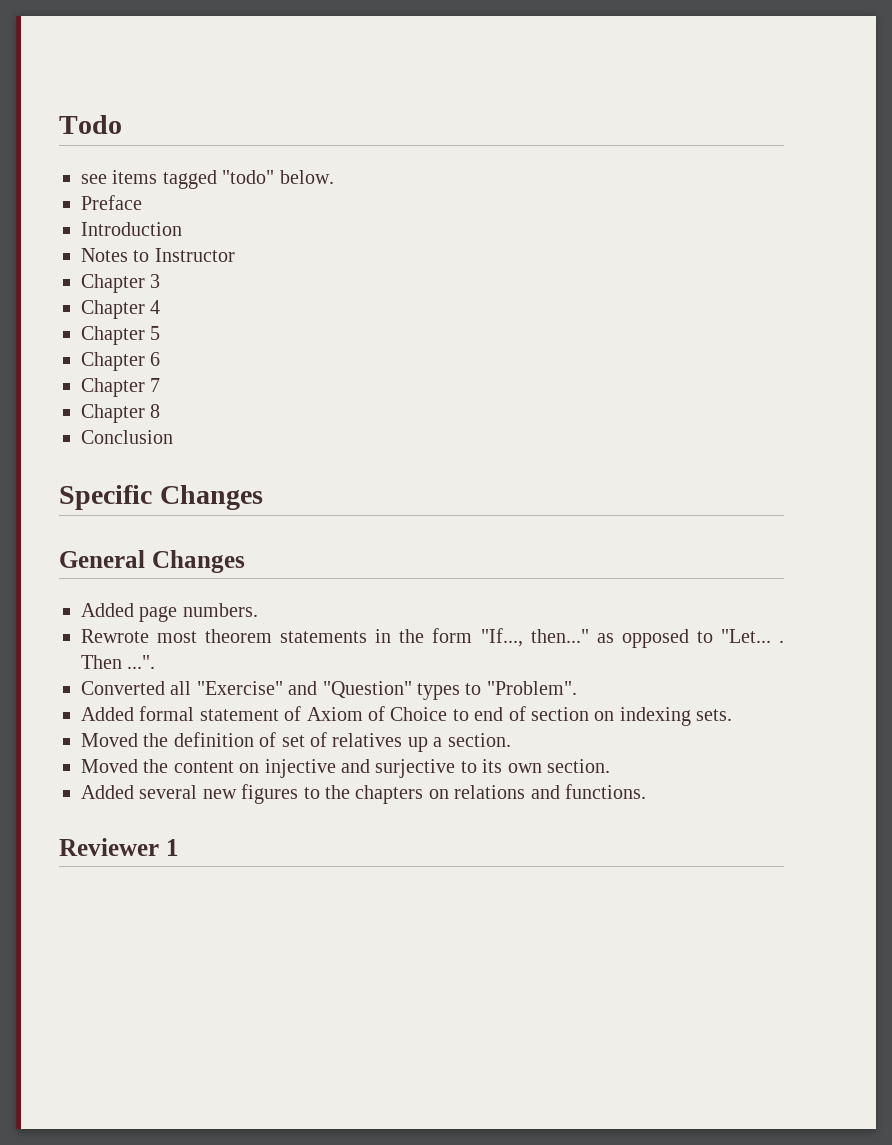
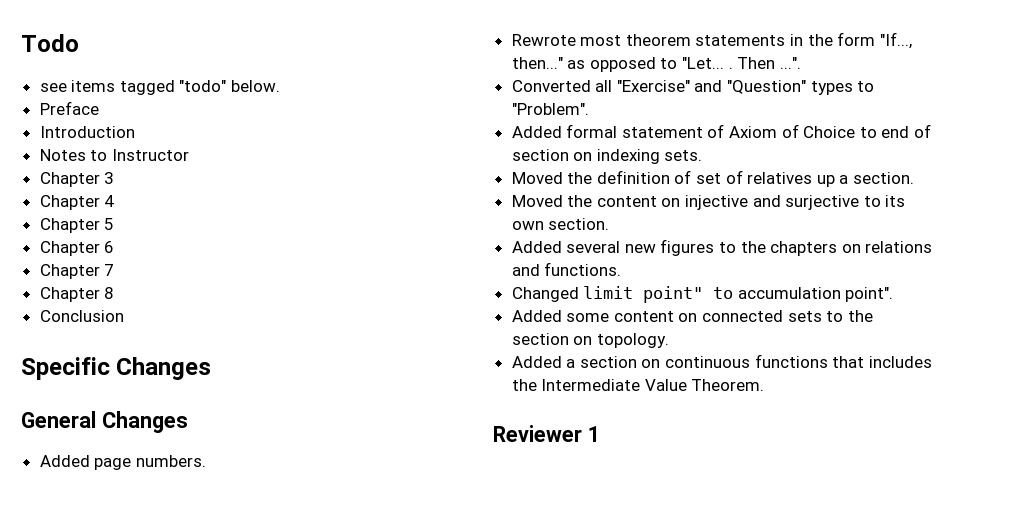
+ Changed limit point" to accumulation point".
+ Added some content on connected sets to the section on topology.
+ Added a section on continuous functions that includes the Intermediate Value Theorem.

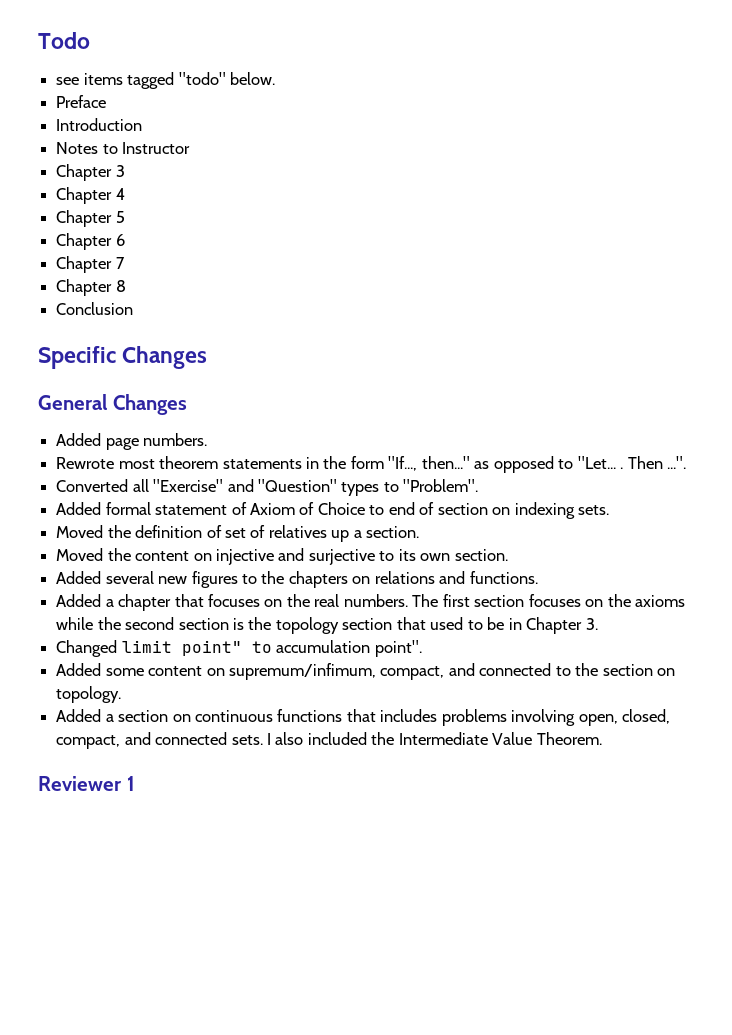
+ Added a chapter that focuses on the real numbers. The first section focuses on the axioms while the second section is the topology section that used to be in Chapter 3.
- Added some content on connected sets to the section on topology.
+ Added some content on supremum/infimum, compact, and connected to the section on topology.
- Added a section on continuous functions that includes the Intermediate Value Theorem.
+ Added a section on continuous functions that includes problems involving open, closed, compact, and connected sets. I also included the Intermediate Value Theorem.

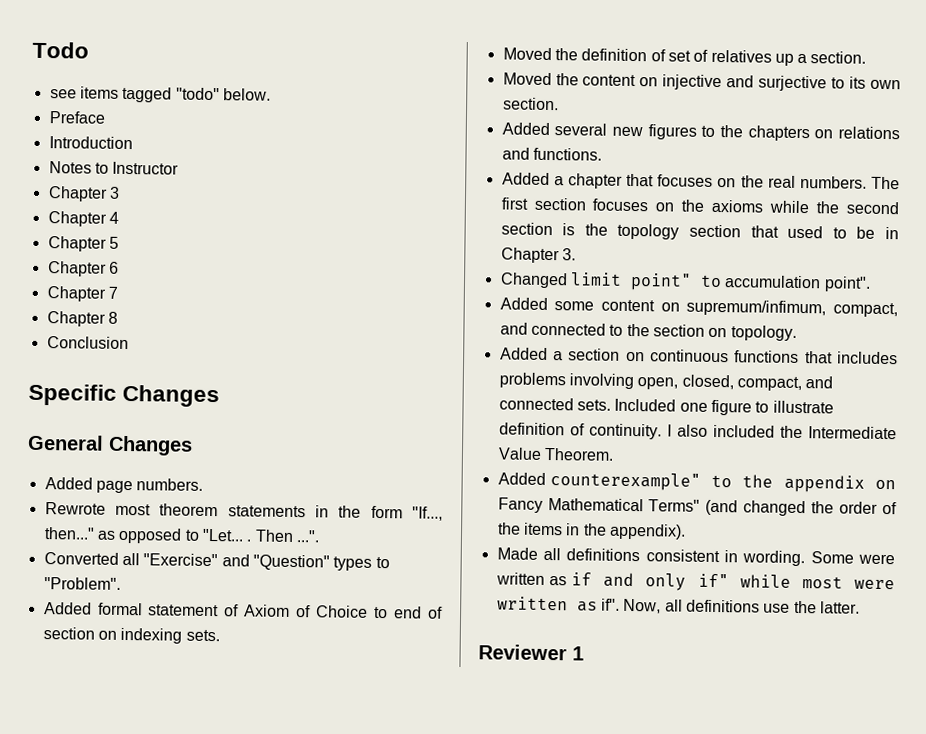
+ Included one figure to illustrate definition of continuity.
+ Added counterexample" to the appendix on Fancy Mathematical Terms" (and changed the order of the items in the appendix).
+ Made all definitions consistent in wording. Some were written as if and only if" while most were written as if". Now, all definitions use the latter.

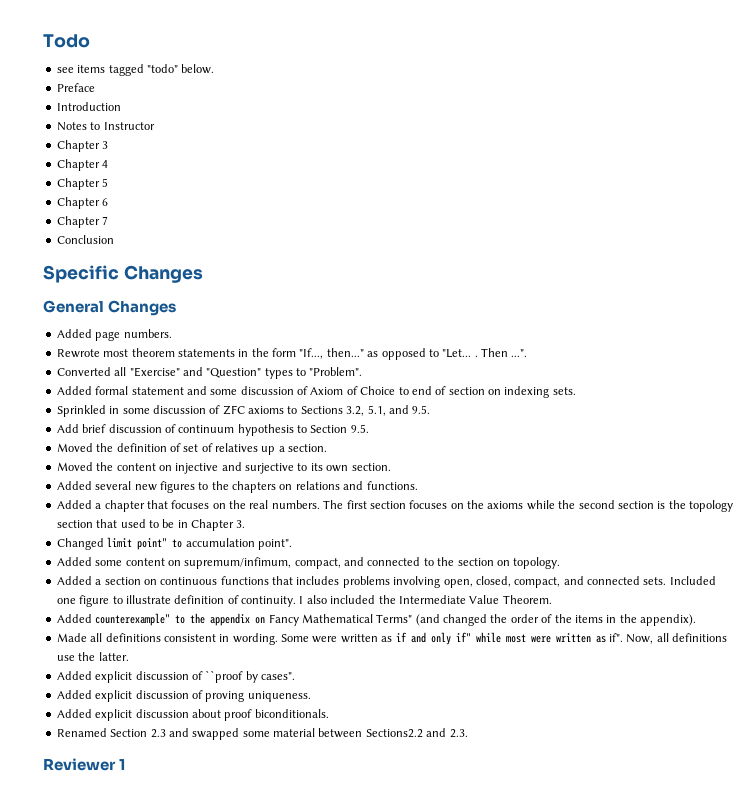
- Chapter 8
- Added formal statement of Axiom of Choice to end of section on indexing sets.
+ Added formal statement and some discussion of Axiom of Choice to end of section on indexing sets.
+ Sprinkled in some discussion of ZFC axioms to Sections 3.2, 5.1, and 9.5.
+ Add brief discussion of continuum hypothesis to Section 9.5.
+ Added explicit discussion of ``proof by cases".
+ Added explicit discussion of proving uniqueness.
+ Added explicit discussion about proof biconditionals.
+ Renamed Section 2.3 and swapped some material between Sections2.2 and 2.3.

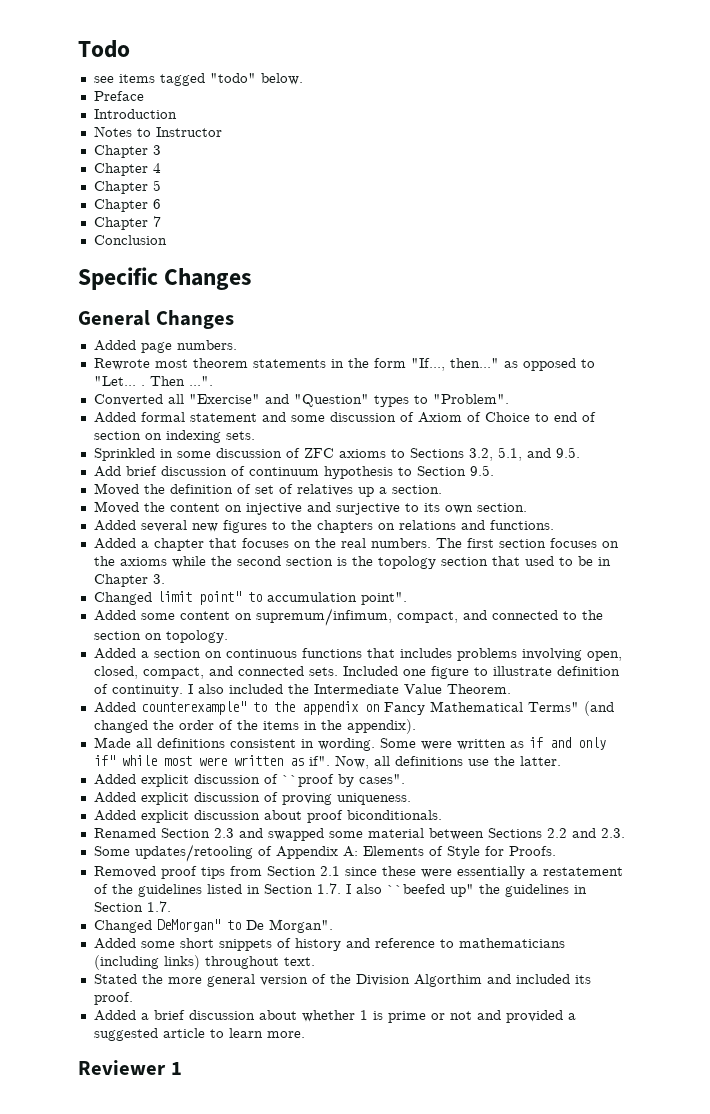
- Renamed Section 2.3 and swapped some material between Sections2.2 and 2.3.
+ Renamed Section 2.3 and swapped some material between Sections 2.2 and 2.3.
+ Some updates/retooling of Appendix A: Elements of Style for Proofs.
+ Removed proof tips from Section 2.1 since these were essentially a restatement of the guidelines listed in Section 1.7. I also ``beefed up" the guidelines in Section 1.7.
+ Changed DeMorgan" to De Morgan".
+ Added some short snippets of history and reference to mathematicians (including links) throughout text.
+ Stated the more general version of the Division Algorthim and included its proof.
+ Added a brief discussion about whether 1 is prime or not and provided a suggested article to learn more.

